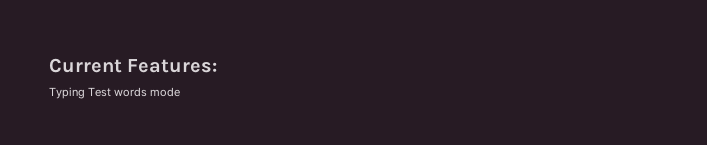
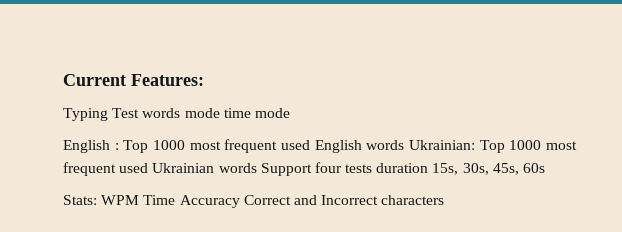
- Typing Test words mode
+ Typing Test words mode time mode
+ English : Top 1000 most frequent used English words Ukrainian: Top 1000 most frequent used Ukrainian words Support four tests duration 15s, 30s, 45s, 60s
+ Stats: WPM Time Accuracy Correct and Incorrect characters

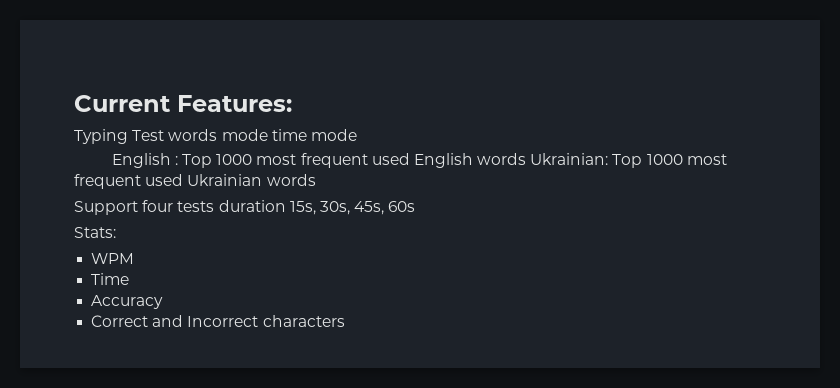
- English : Top 1000 most frequent used English words Ukrainian: Top 1000 most frequent used Ukrainian words Support four tests duration 15s, 30s, 45s, 60s
+ English : Top 1000 most frequent used English words Ukrainian: Top 1000 most frequent used Ukrainian words
+ Support four tests duration 15s, 30s, 45s, 60s
- Stats: WPM Time Accuracy Correct and Incorrect characters
+ Stats:
+ WPM
+ Time
+ Accuracy
+ Correct and Incorrect characters

